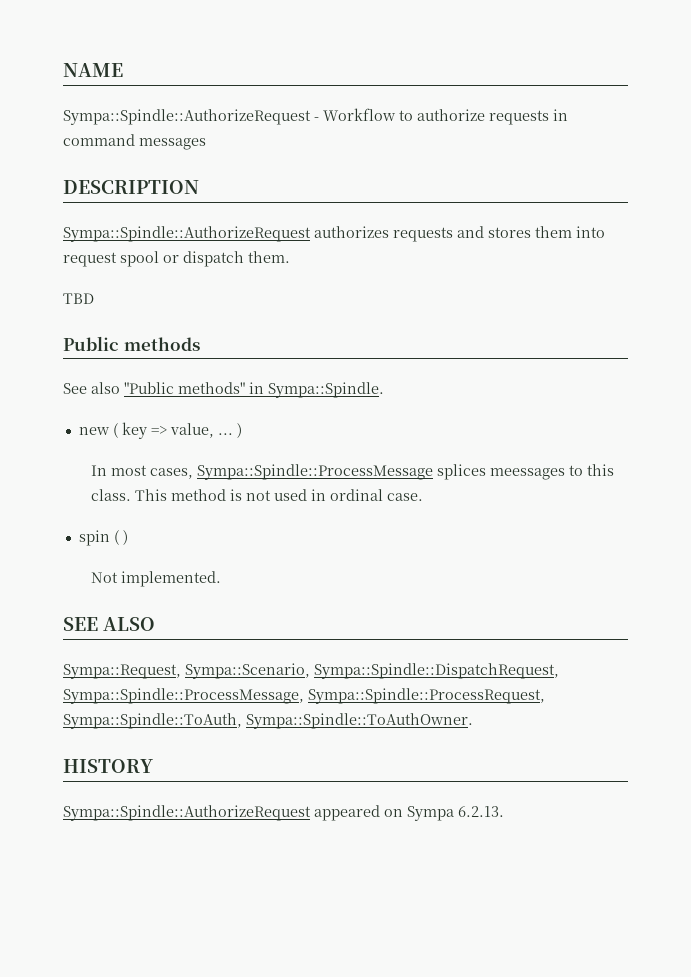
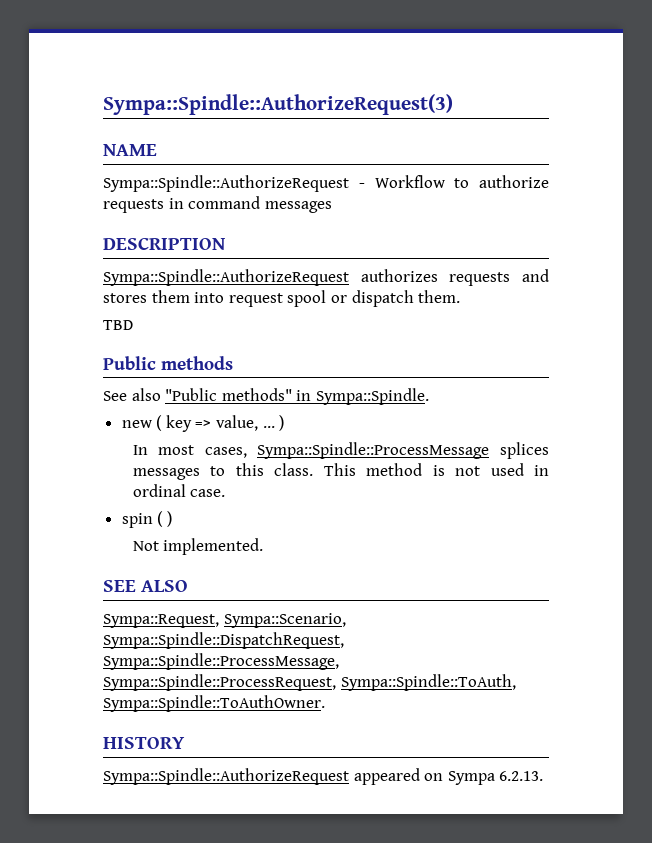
+ Sympa::Spindle::AuthorizeRequest(3)
- In most cases, Sympa::Spindle::ProcessMessage splices meessages to this class.
+ In most cases, Sympa::Spindle::ProcessMessage splices messages to this class.

